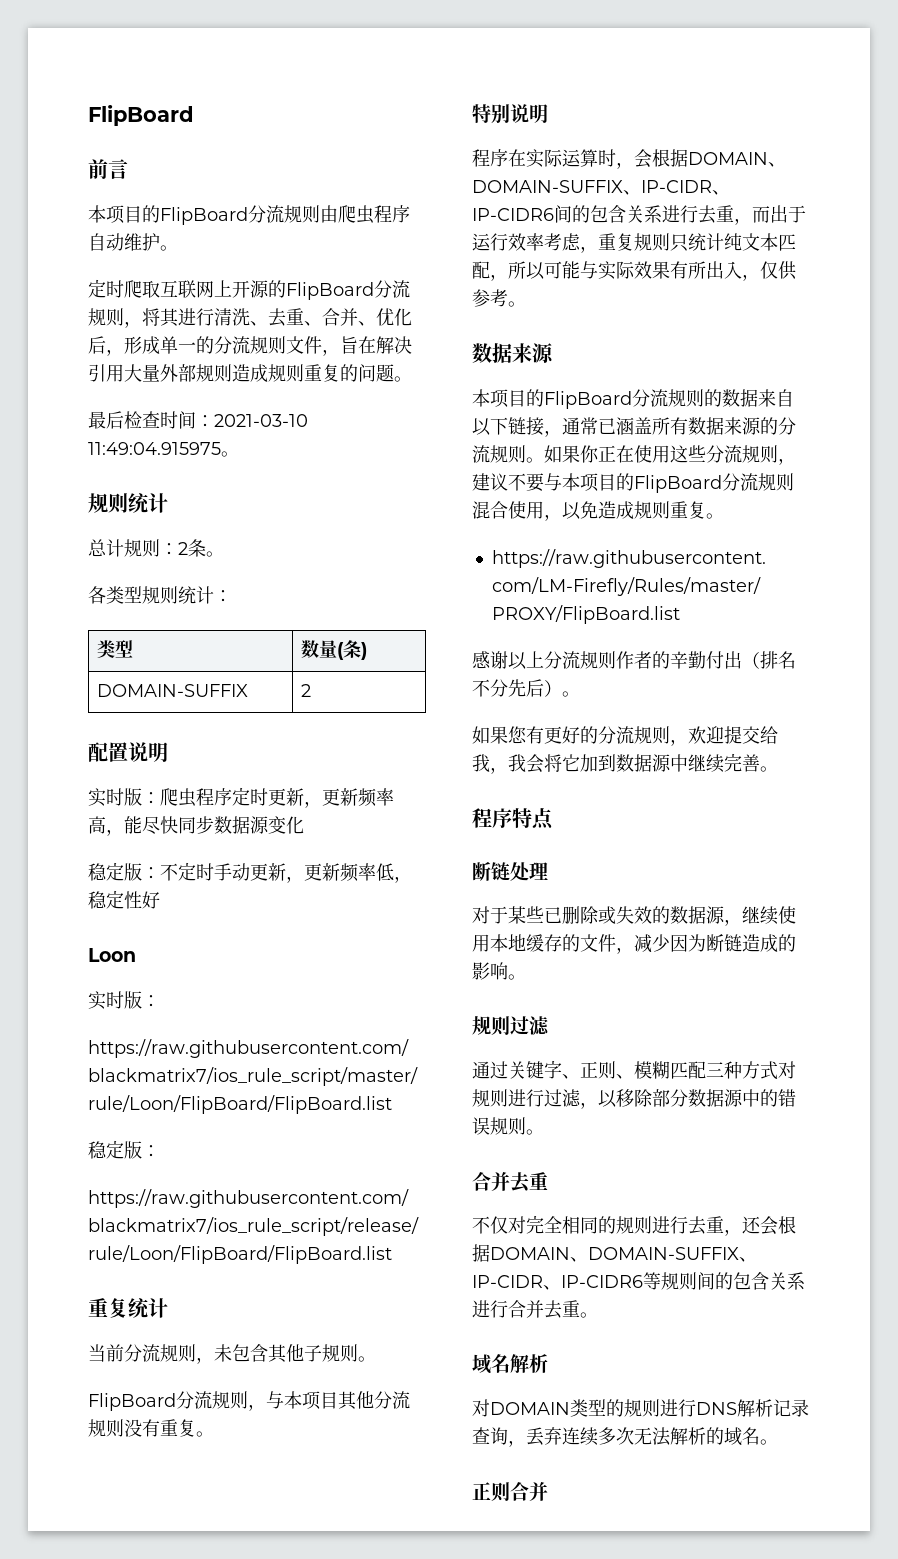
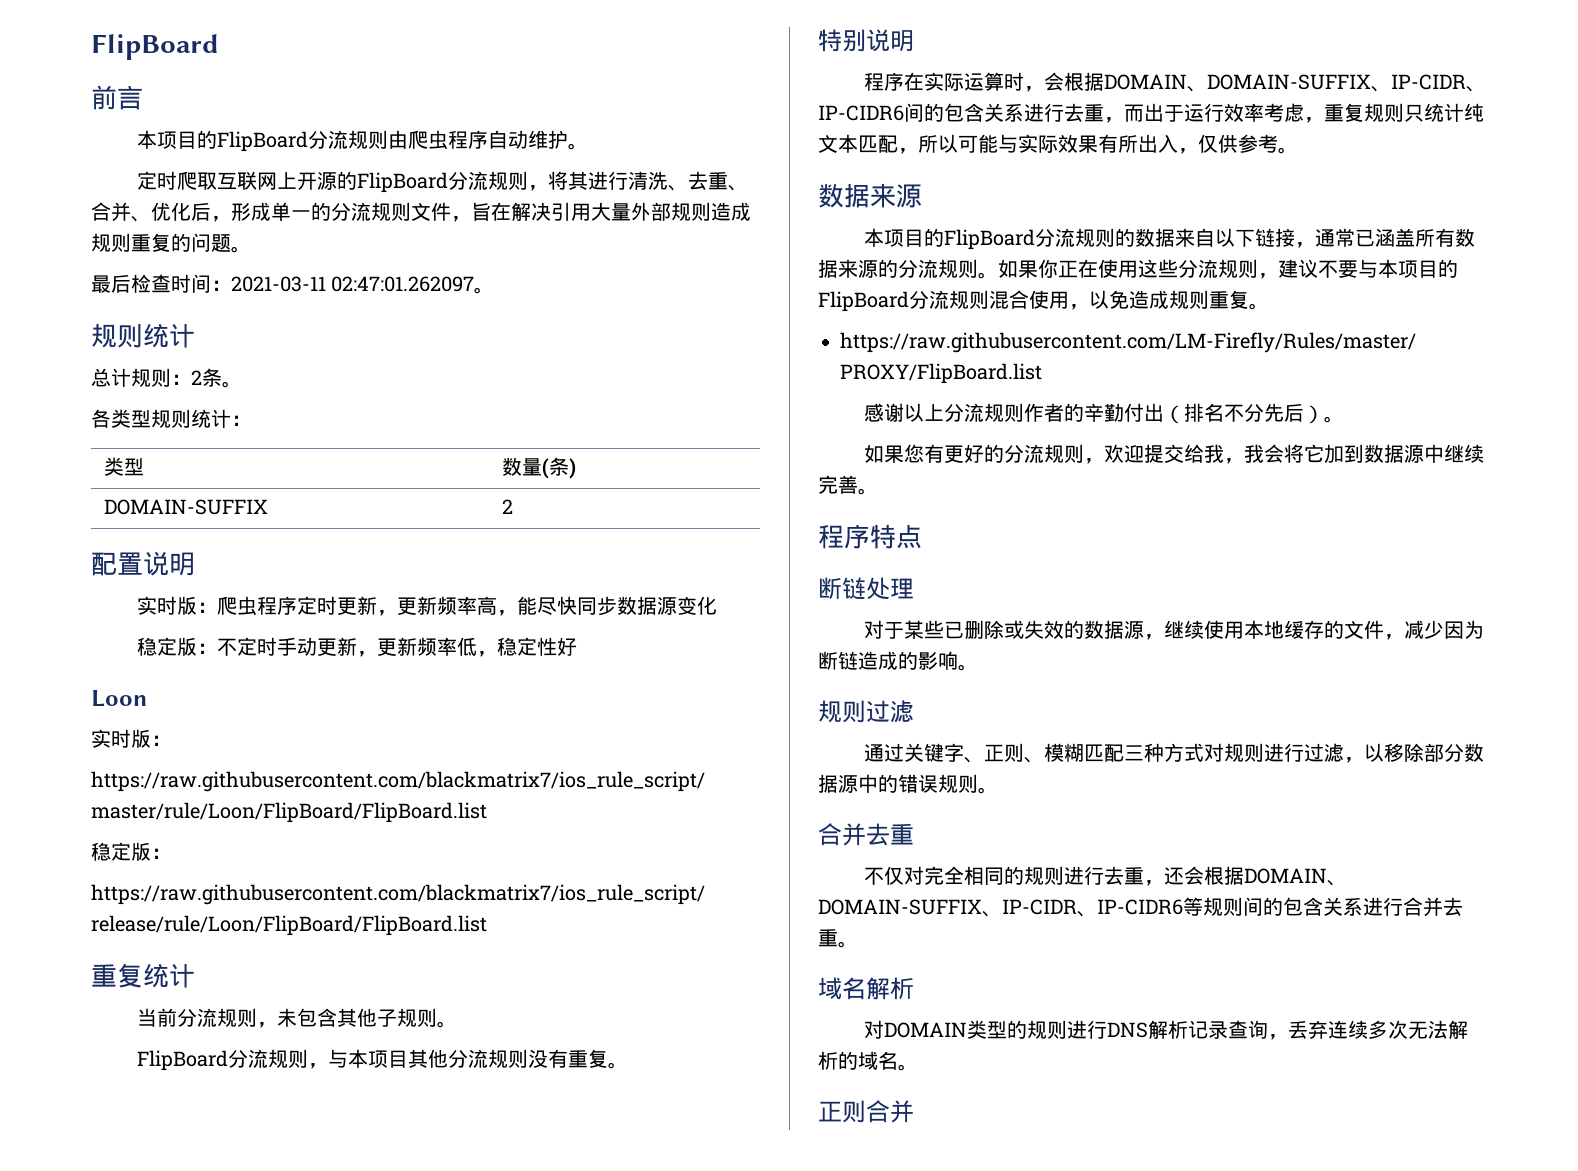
- 最后检查时间：2021-03-10 11:49:04.915975。
+ 最后检查时间：2021-03-11 02:47:01.262097。

